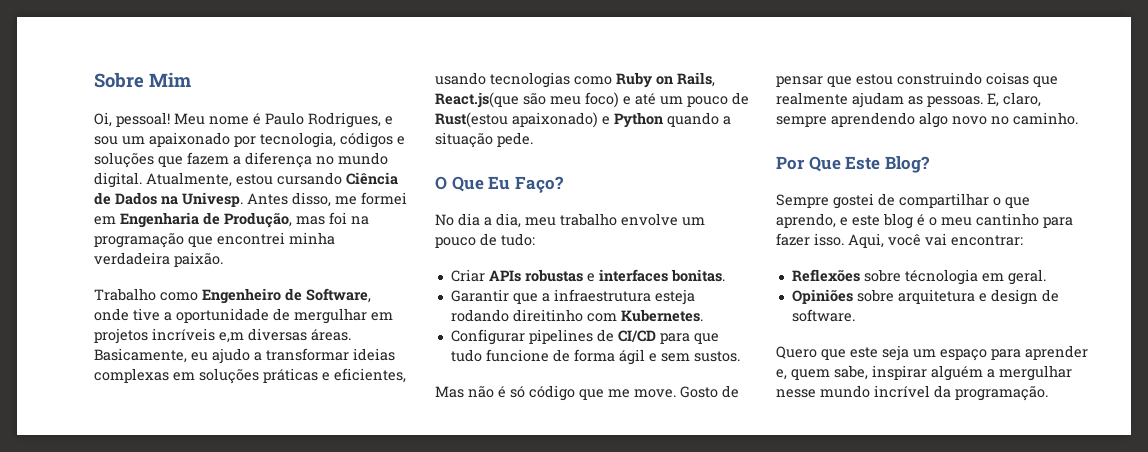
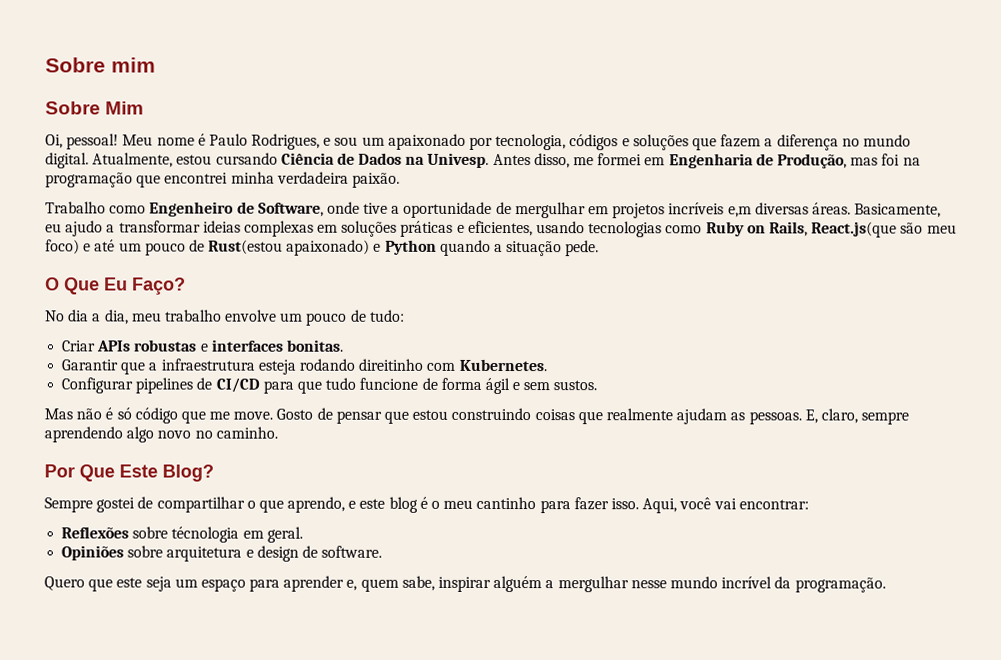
+ Sobre mim

